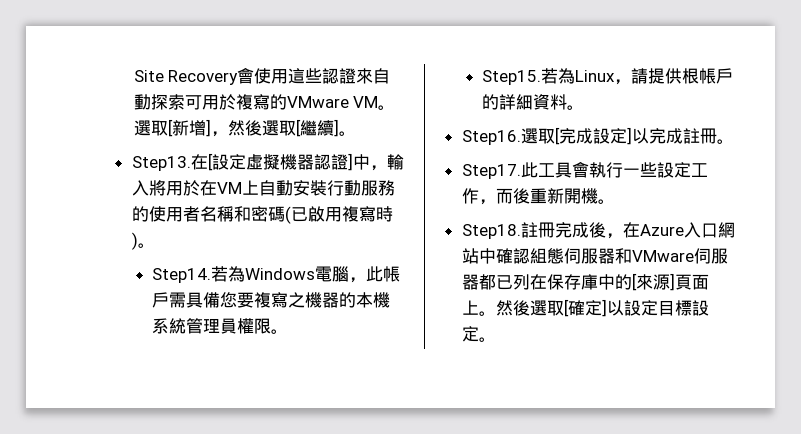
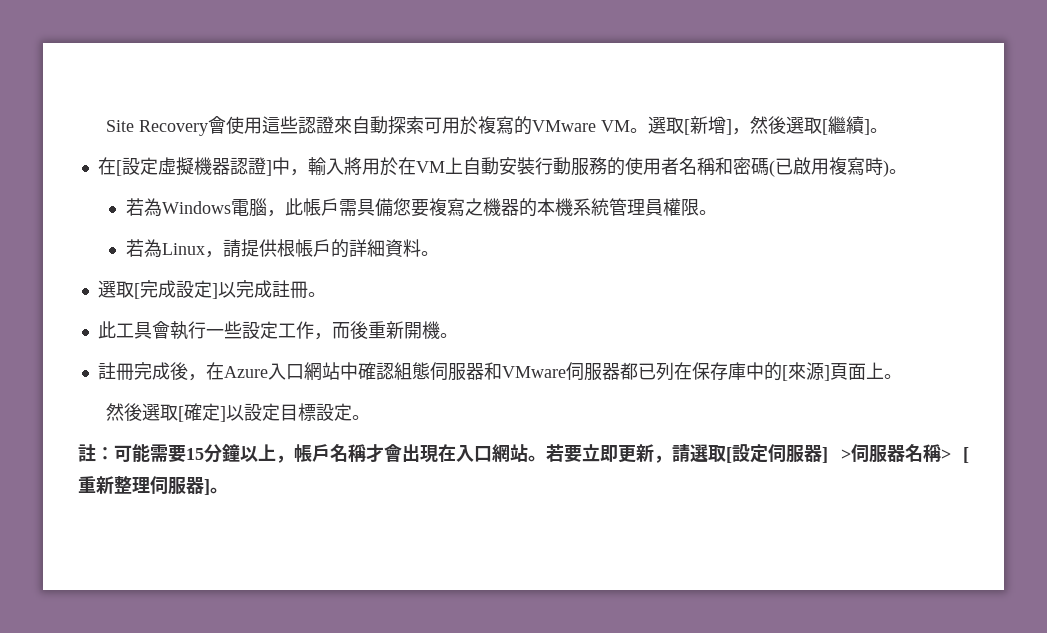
- Step13.
- Step14.
- Step15.
- Step16.
- Step17.
- Step18.註冊完成後，在Azure入口網站中確認組態伺服器和VMware伺服器都已列在保存庫中的[來源]頁面上。然後選取[確定]以設定目標設定。
+ 註冊完成後，在Azure入口網站中確認組態伺服器和VMware伺服器都已列在保存庫中的[來源]頁面上。
+ 然後選取[確定]以設定目標設定。
+ 註：可能需要15分鐘以上，帳戶名稱才會出現在入口網站。若要立即更新，請選取[設定伺服器] >伺服器名稱> [重新整理伺服器]。

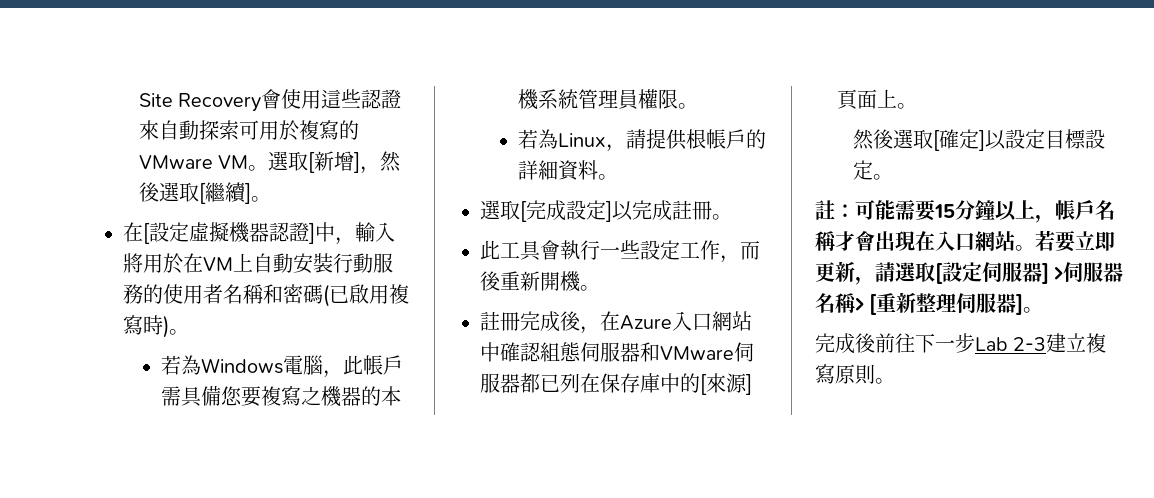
+ 完成後前往下一步Lab 2-3建立複寫原則。

